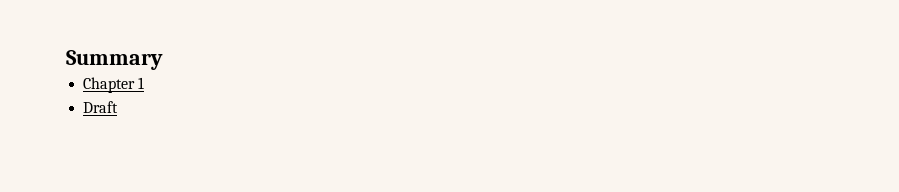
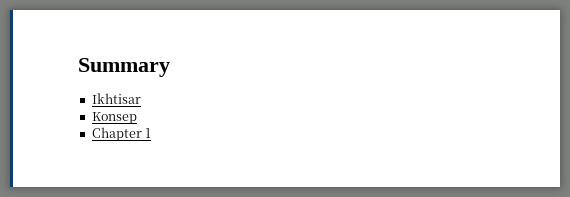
+ Ikhtisar
+ Konsep
- Draft

